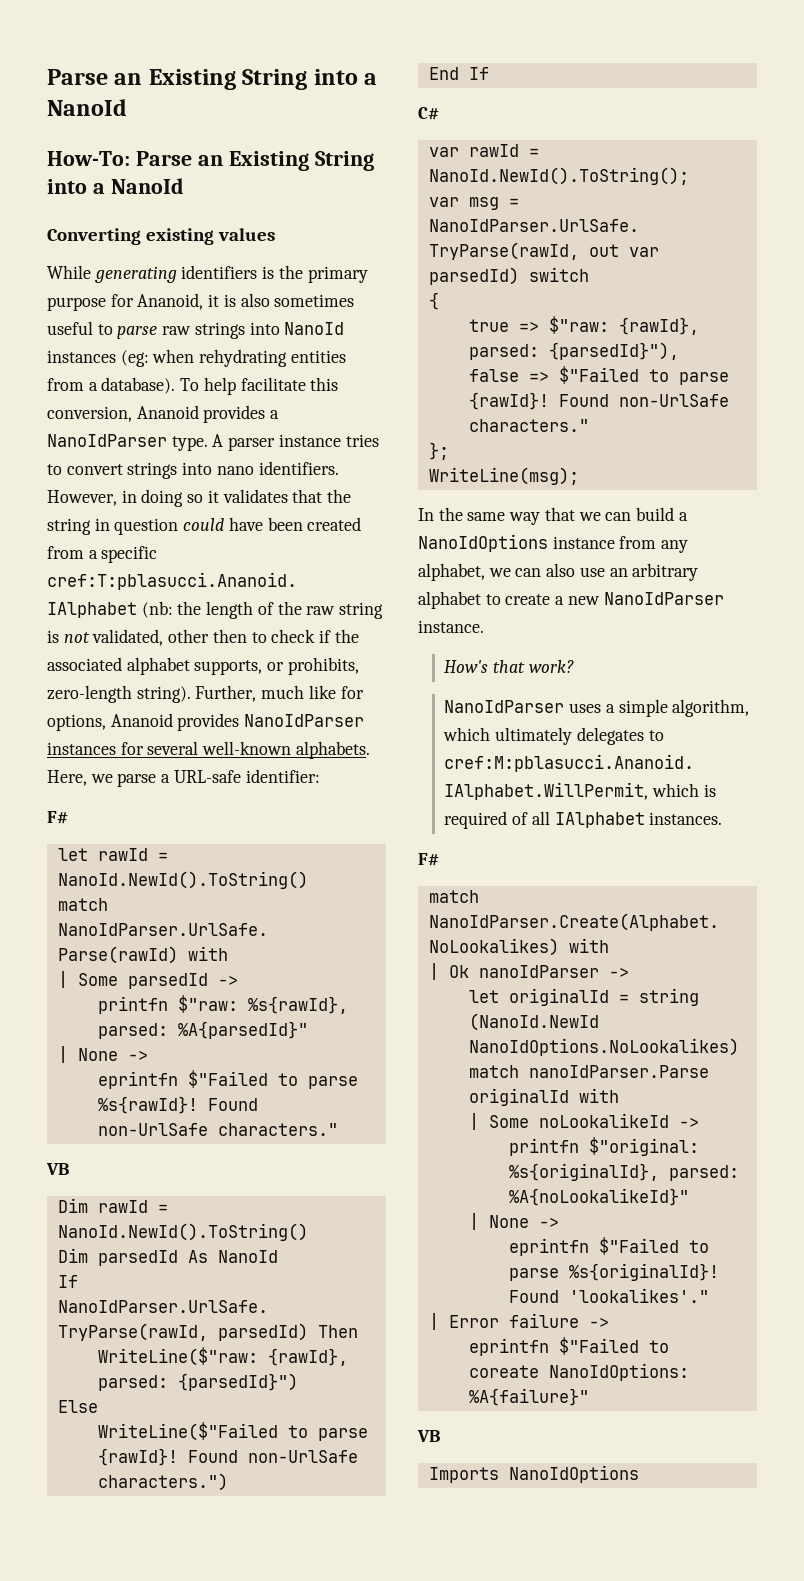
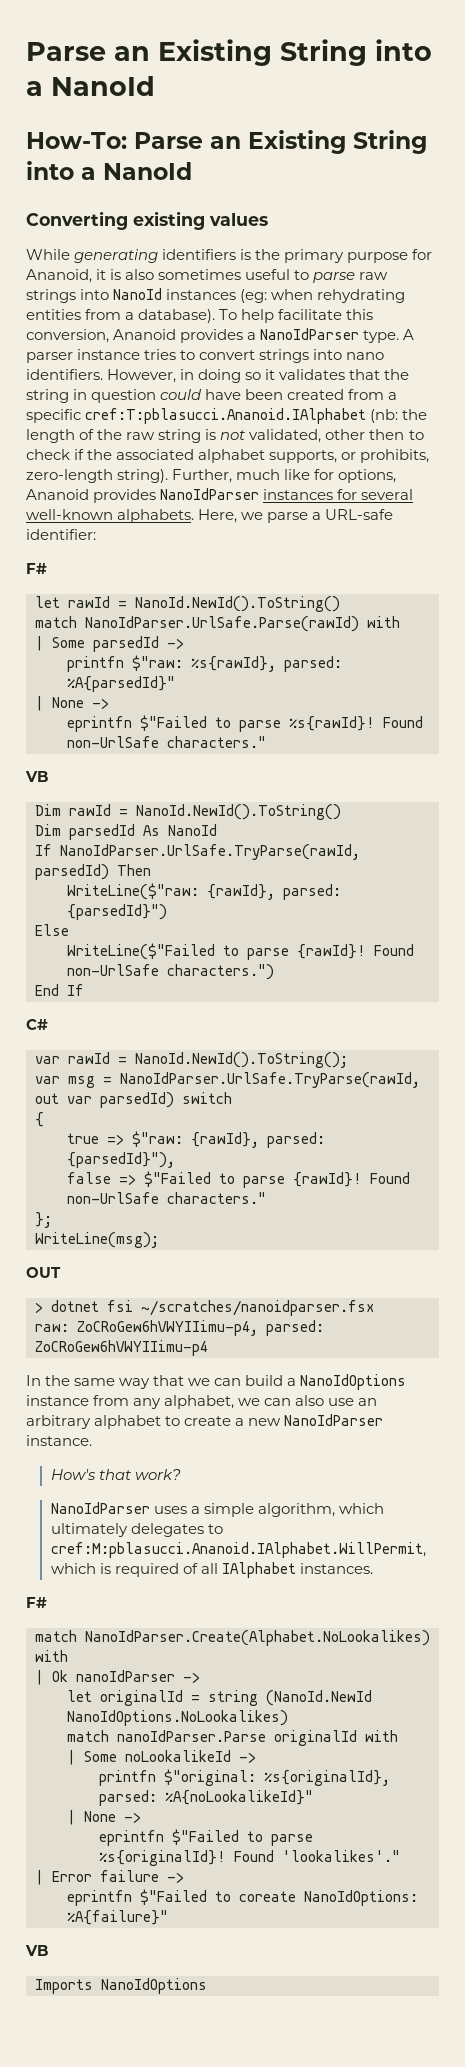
+ OUT
+ > dotnet fsi ~/scratches/nanoidparser.fsx
+ raw: ZoCRoGew6hVWYIIimu-p4, parsed: ZoCRoGew6hVWYIIimu-p4

